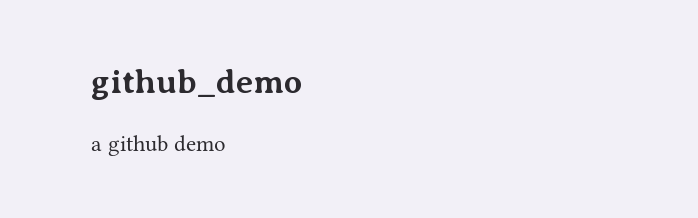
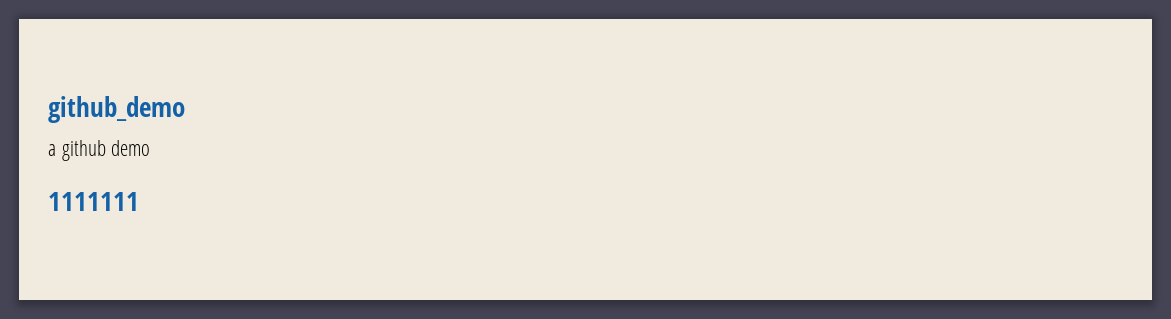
+ 1111111

